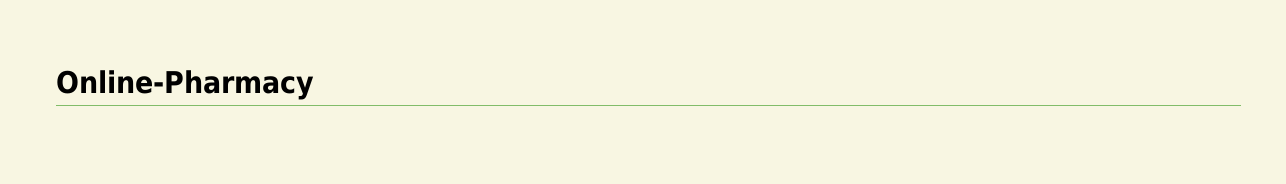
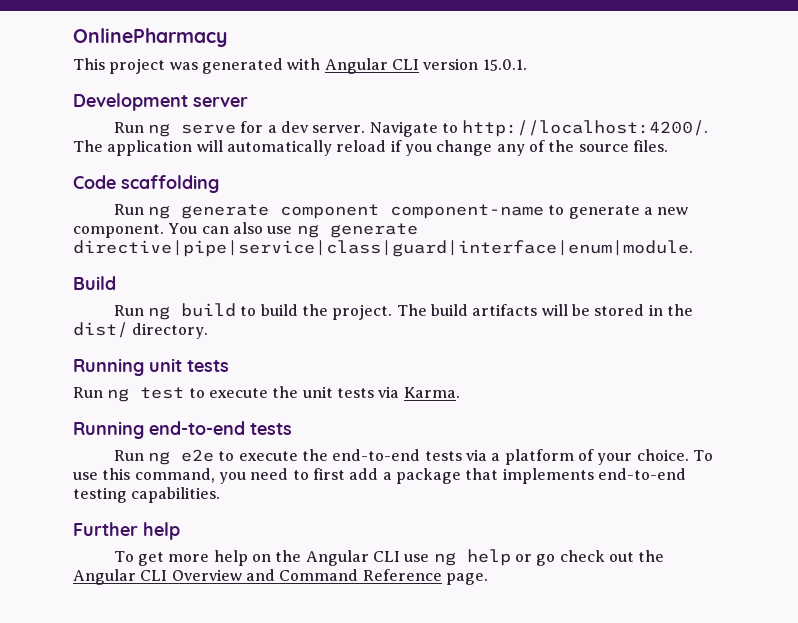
- Online-Pharmacy
+ OnlinePharmacy
+ This project was generated with Angular CLI version 15.0.1.
+ Development server
+ Run ng serve for a dev server. Navigate to http://localhost:4200/. The application will automatically reload if you change any of the source files.
+ Code scaffolding
+ Run ng generate component component-name to generate a new component. You can also use ng generate directive|pipe|service|class|guard|interface|enum|module.
+ Build
+ Run ng build to build the project. The build artifacts will be stored in the dist/ directory.
+ Running unit tests
+ Run ng test to execute the unit tests via Karma.
+ Running end-to-end tests
+ Run ng e2e to execute the end-to-end tests via a platform of your choice. To use this command, you need to first add a package that implements end-to-end testing capabilities.
+ Further help
+ To get more help on the Angular CLI use ng help or go check out the Angular CLI Overview and Command Reference page.

